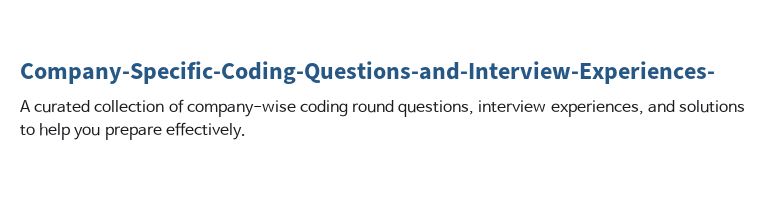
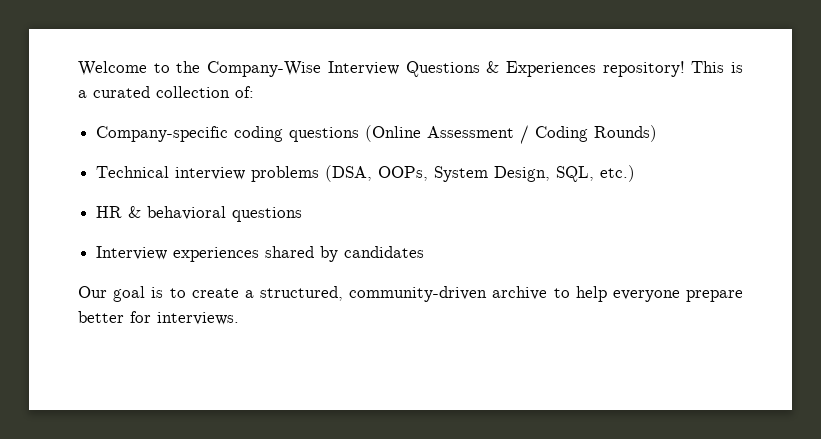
- Company-Specific-Coding-Questions-and-Interview-Experiences-
- A curated collection of company-wise coding round questions, interview experiences, and solutions to help you prepare effectively.
+ Welcome to the Company-Wise Interview Questions & Experiences repository! This is a curated collection of:
+ Company-specific coding questions (Online Assessment / Coding Rounds)
+ Technical interview problems (DSA, OOPs, System Design, SQL, etc.)
+ HR & behavioral questions
+ Interview experiences shared by candidates
+ Our goal is to create a structured, community-driven archive to help everyone prepare better for interviews.

